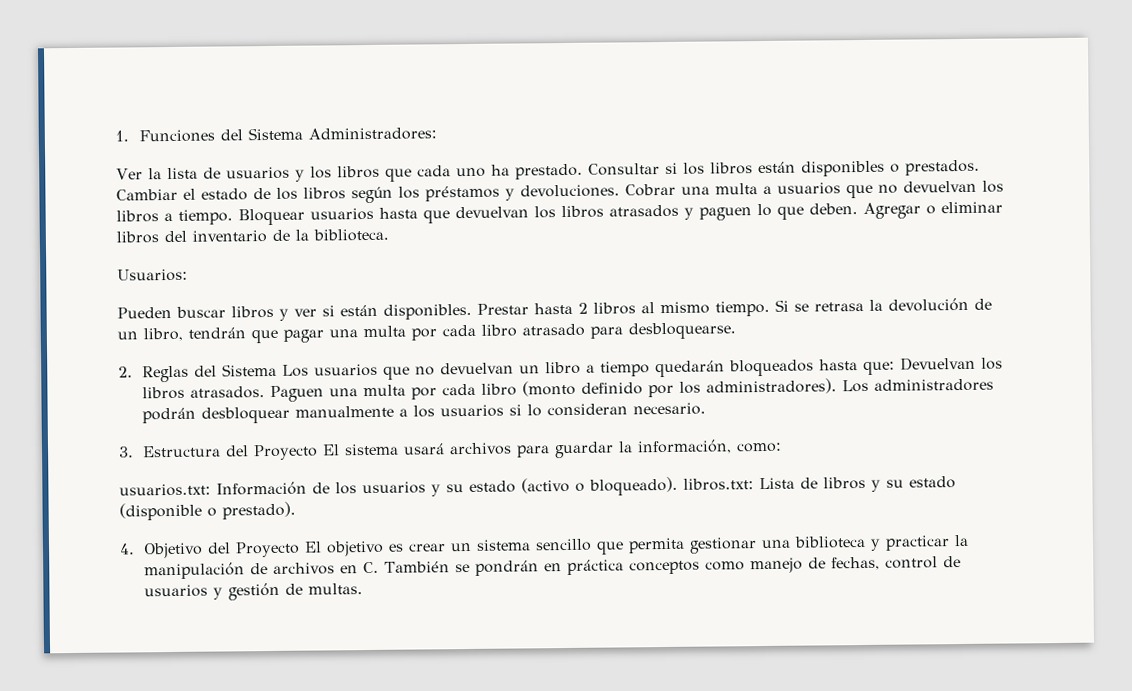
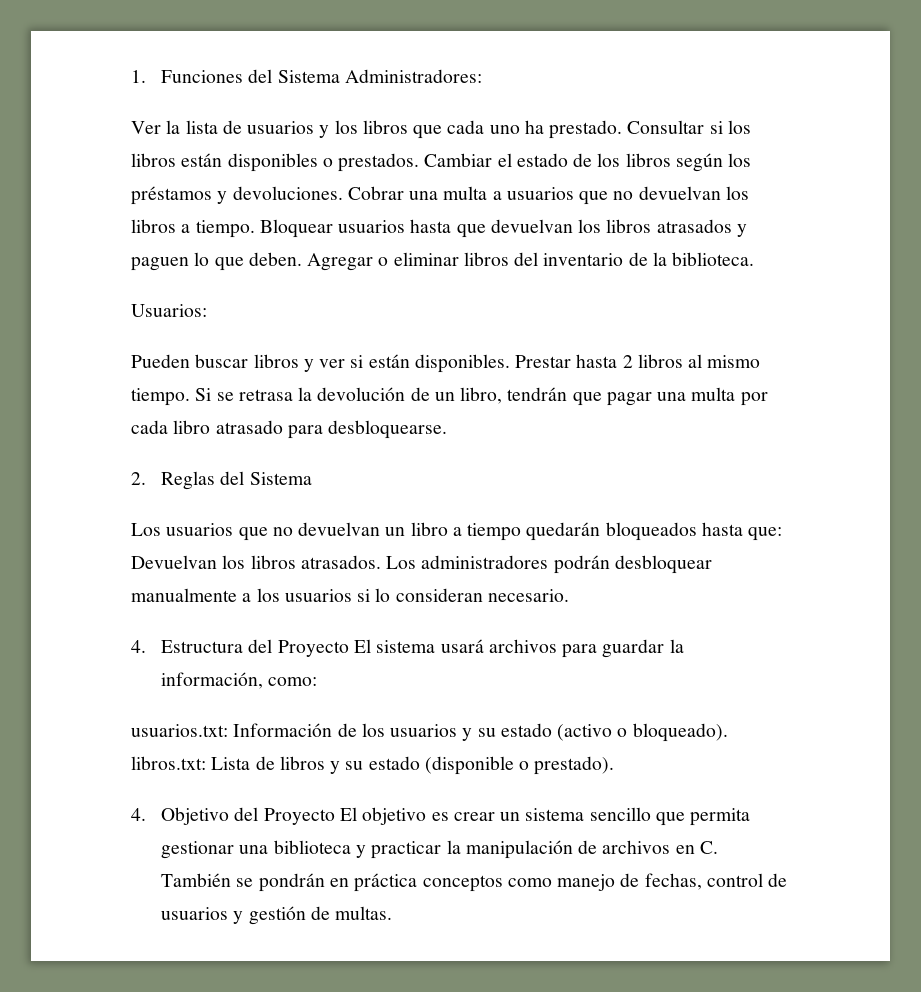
- 2. Reglas del Sistema Los usuarios que no devuelvan un libro a tiempo quedarán bloqueados hasta que: Devuelvan los libros atrasados.
+ 2. Reglas del Sistema
+ Los usuarios que no devuelvan un libro a tiempo quedarán bloqueados hasta que: Devuelvan los libros atrasados.
- Paguen una multa por cada libro (monto definido por los administradores).
- 3. Estructura del Proyecto El sistema usará archivos para guardar la información, como:
+ 4. Estructura del Proyecto El sistema usará archivos para guardar la información, como:

